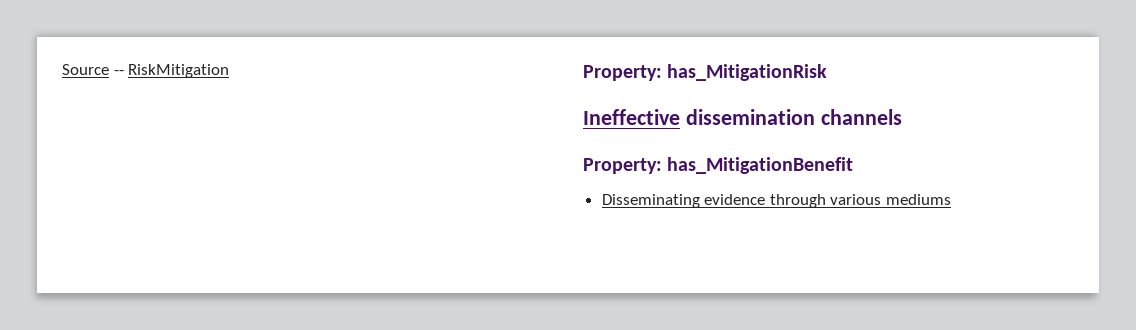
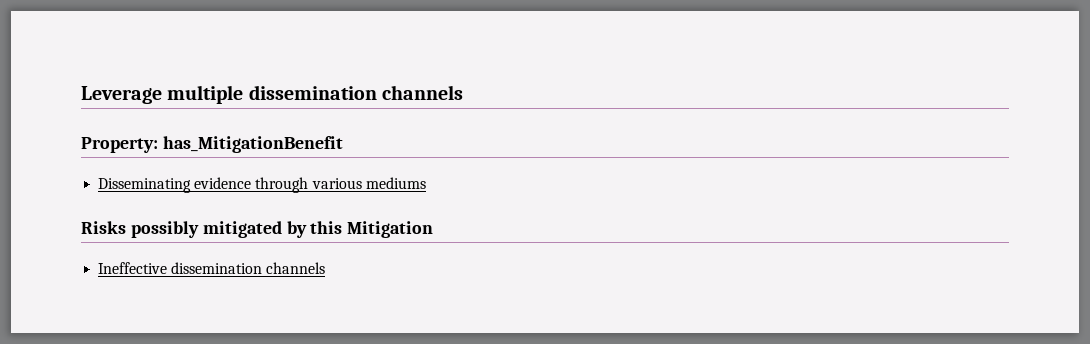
- Source -- RiskMitigation
- Property: has_MitigationRisk
- Ineffective dissemination channels
+ Leverage multiple dissemination channels
+ Risks possibly mitigated by this Mitigation
+ Ineffective dissemination channels

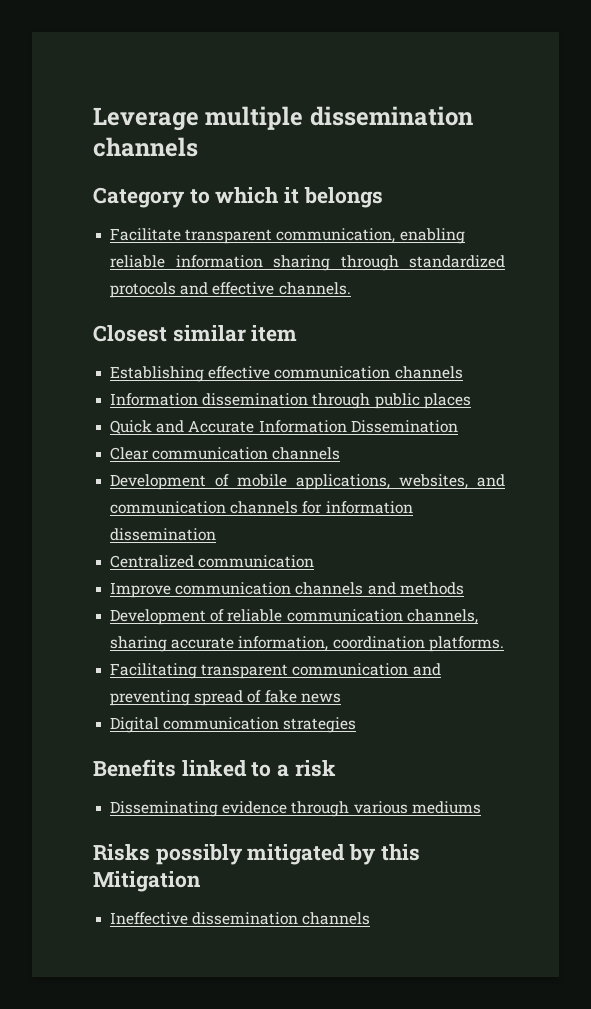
- Property: has_MitigationBenefit
+ Category to which it belongs
+ Facilitate transparent communication, enabling reliable information sharing through standardized protocols and effective channels.
+ Closest similar item
+ Establishing effective communication channels
+ Information dissemination through public places
+ Quick and Accurate Information Dissemination
+ Clear communication channels
+ Development of mobile applications, websites, and communication channels for information dissemination
+ Centralized communication
+ Improve communication channels and methods
+ Development of reliable communication channels, sharing accurate information, coordination platforms.
+ Facilitating transparent communication and preventing spread of fake news
+ Digital communication strategies
+ Benefits linked to a risk

